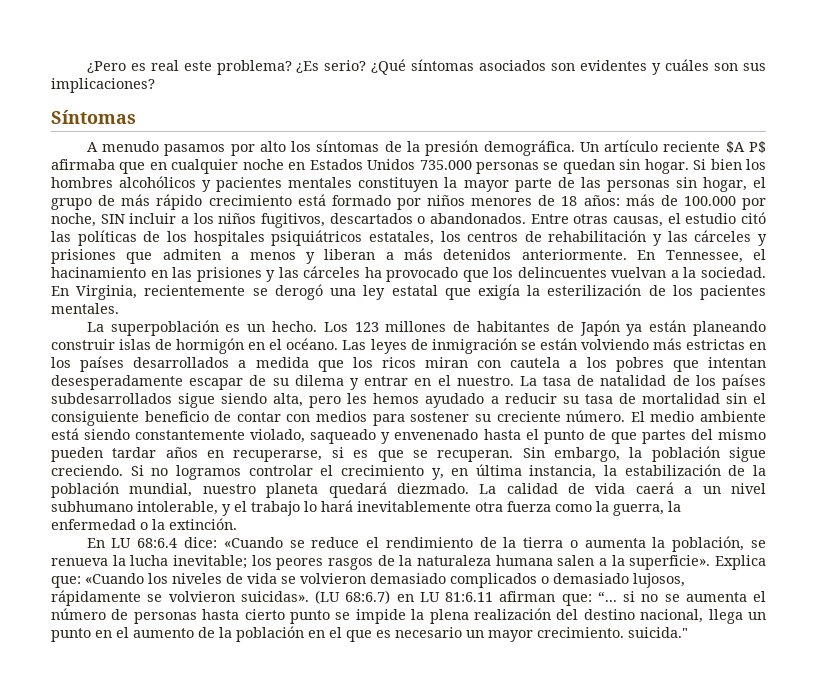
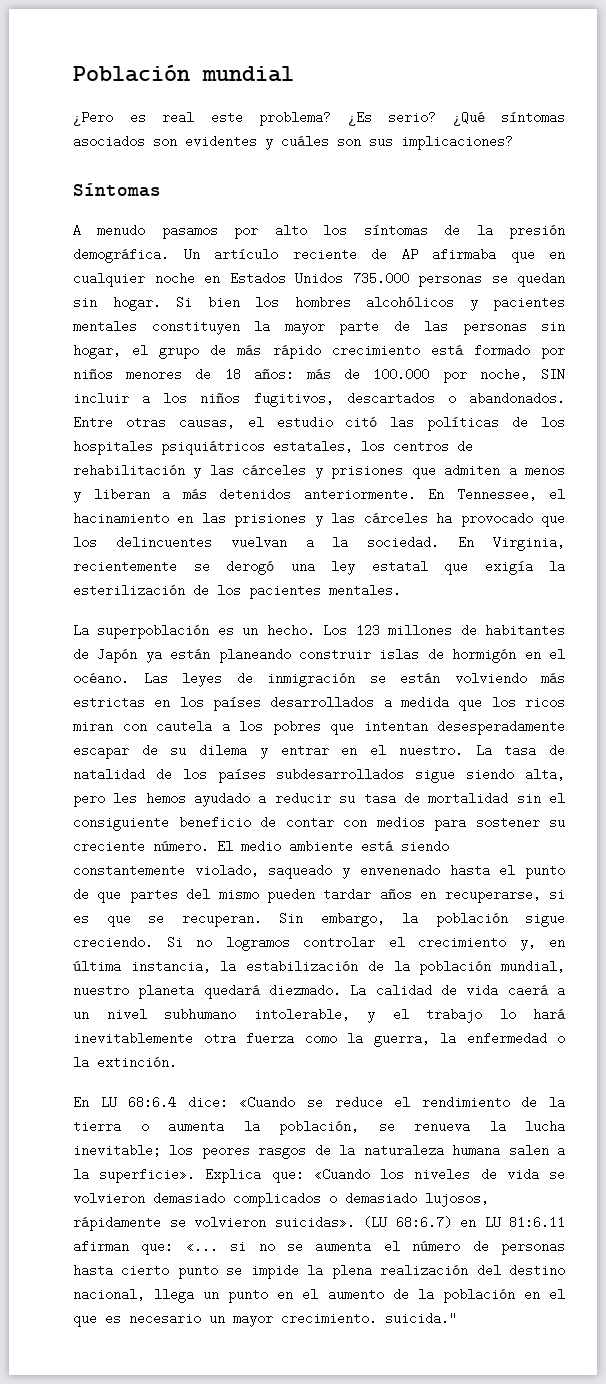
+ Población mundial
- Un artículo reciente $A P$ afirmaba que en cualquier noche en Estados Unidos 735.000 personas se quedan sin hogar.
+ Un artículo reciente de AP afirmaba que en cualquier noche en Estados Unidos 735.000 personas se quedan sin hogar.
- (LU 68:6.7) en LU 81:6.11 afirman que: “... si no se aumenta el número de personas hasta cierto punto se impide la plena realización del destino nacional, llega un punto en el aumento de la población en el que es necesario un mayor crecimiento. suicida."
+ (LU 68:6.7) en LU 81:6.11 afirman que: «... si no se aumenta el número de personas hasta cierto punto se impide la plena realización del destino nacional, llega un punto en el aumento de la población en el que es necesario un mayor crecimiento. suicida."

